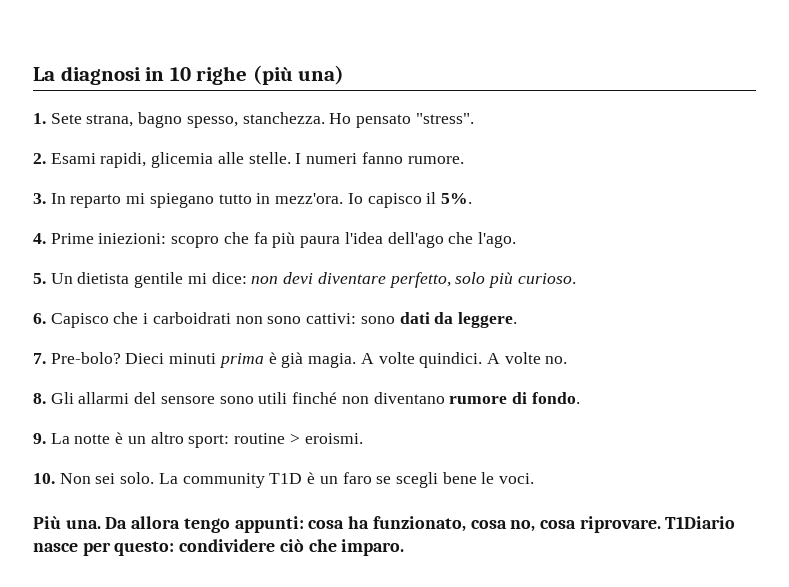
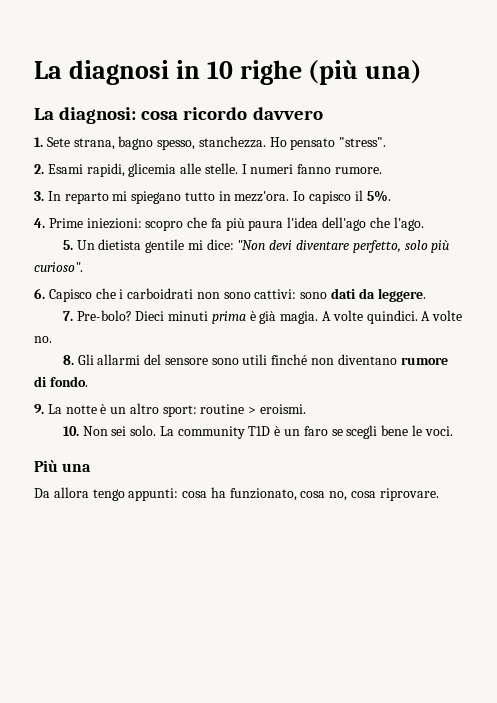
+ La diagnosi: cosa ricordo davvero
- 5. Un dietista gentile mi dice: non devi diventare perfetto, solo più curioso.
+ 5. Un dietista gentile mi dice: "Non devi diventare perfetto, solo più curioso".
- Più una. Da allora tengo appunti: cosa ha funzionato, cosa no, cosa riprovare. T1Diario nasce per questo: condividere ciò che imparo.
+ Più una
+ Da allora tengo appunti: cosa ha funzionato, cosa no, cosa riprovare.

